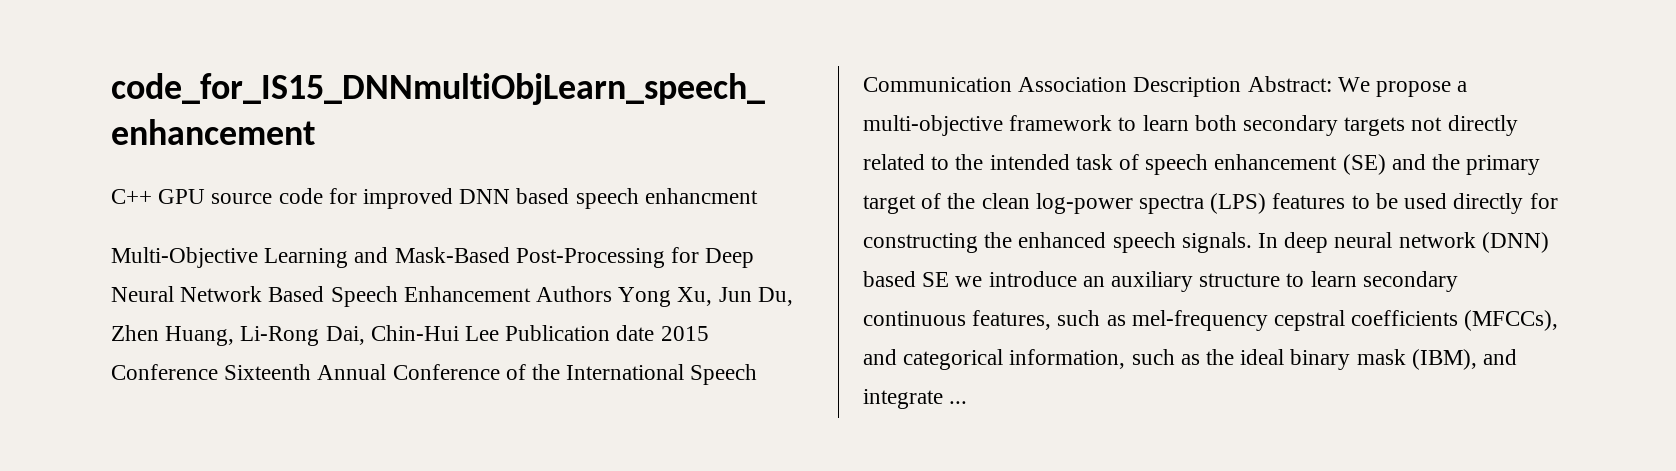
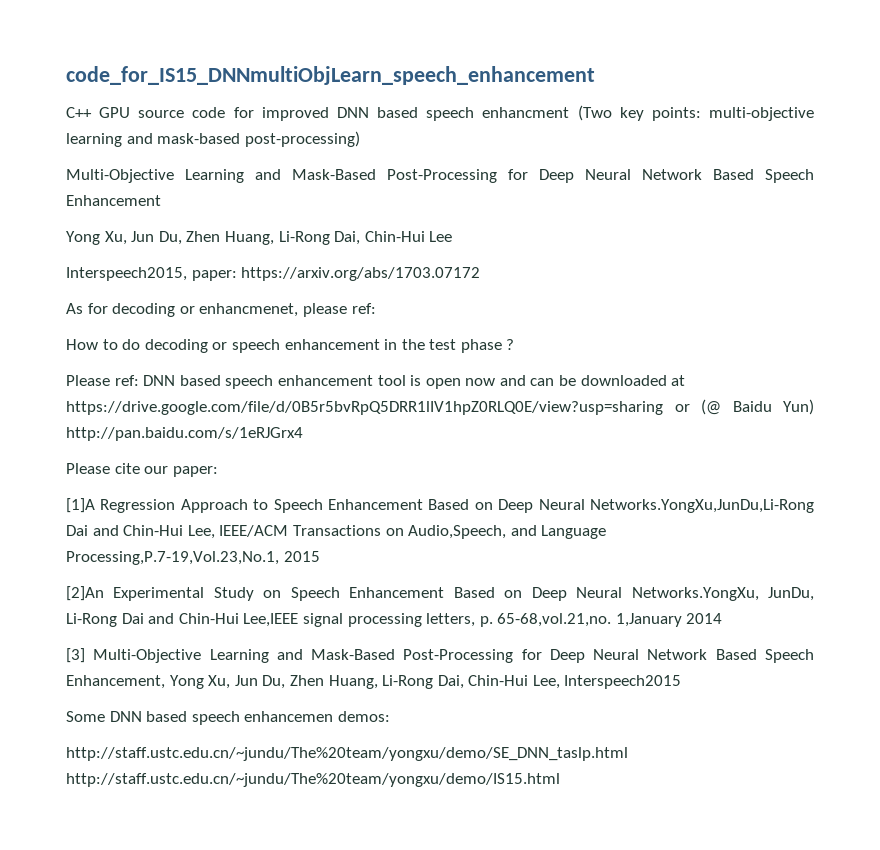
- C++ GPU source code for improved DNN based speech enhancment
+ C++ GPU source code for improved DNN based speech enhancment (Two key points: multi-objective learning and mask-based post-processing)
- Multi-Objective Learning and Mask-Based Post-Processing for Deep Neural Network Based Speech Enhancement Authors Yong Xu, Jun Du, Zhen Huang, Li-Rong Dai, Chin-Hui Lee Publication date 2015 Conference Sixteenth Annual Conference of the International Speech Communication Association Description Abstract: We propose a multi-objective framework to learn both secondary targets not directly related to the intended task of speech enhancement (SE) and the primary target of the clean log-power spectra (LPS) features to be used directly for constructing the enhanced speech signals. In deep neural network (DNN) based SE we introduce an auxiliary structure to learn secondary continuous features, such as mel-frequency cepstral coefficients (MFCCs), and categorical information, such as the ideal binary mask (IBM), and integrate ...
+ Multi-Objective Learning and Mask-Based Post-Processing for Deep Neural Network Based Speech Enhancement
+ Yong Xu, Jun Du, Zhen Huang, Li-Rong Dai, Chin-Hui Lee
+ Interspeech2015, paper: https://arxiv.org/abs/1703.07172
+ As for decoding or enhancmenet, please ref:
+ How to do decoding or speech enhancement in the test phase ?
+ Please ref: DNN based speech enhancement tool is open now and can be downloaded at https://drive.google.com/file/d/0B5r5bvRpQ5DRR1lIV1hpZ0RLQ0E/view?usp=sharing or (@ Baidu Yun) http://pan.baidu.com/s/1eRJGrx4
+ Please cite our paper:
+ [1]A Regression Approach to Speech Enhancement Based on Deep Neural Networks.YongXu,JunDu,Li-Rong Dai and Chin-Hui Lee, IEEE/ACM Transactions on Audio,Speech, and Language Processing,P.7-19,Vol.23,No.1, 2015
+ [2]An Experimental Study on Speech Enhancement Based on Deep Neural Networks.YongXu, JunDu, Li-Rong Dai and Chin-Hui Lee,IEEE signal processing letters, p. 65-68,vol.21,no. 1,January 2014
+ [3] Multi-Objective Learning and Mask-Based Post-Processing for Deep Neural Network Based Speech Enhancement, Yong Xu, Jun Du, Zhen Huang, Li-Rong Dai, Chin-Hui Lee, Interspeech2015
+ Some DNN based speech enhancemen demos:
+ http://staff.ustc.edu.cn/~jundu/The%20team/yongxu/demo/SE_DNN_taslp.html http://staff.ustc.edu.cn/~jundu/The%20team/yongxu/demo/IS15.html

